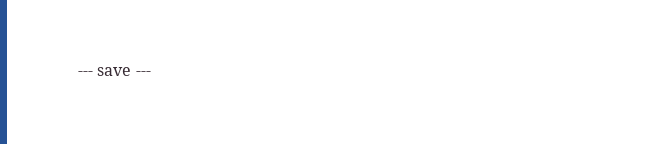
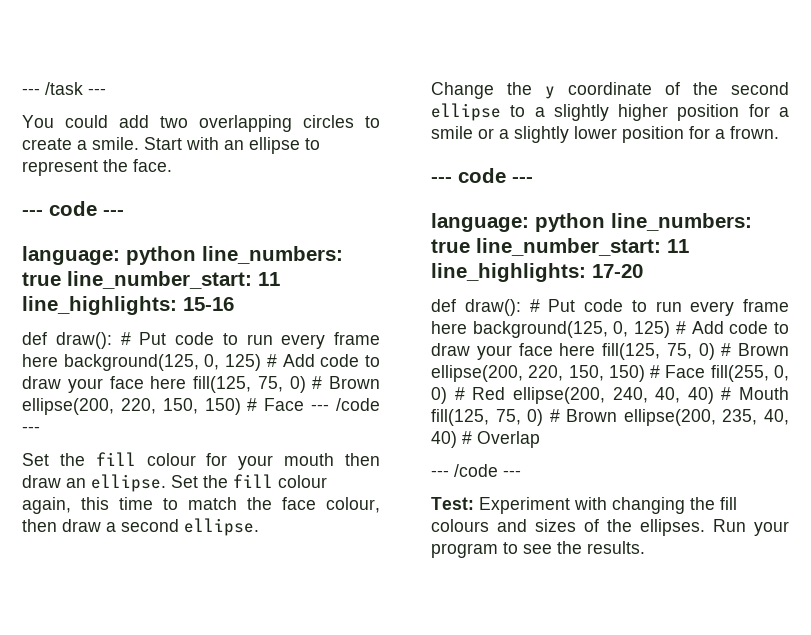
- --- save ---
+ --- /task ---
+ You could add two overlapping circles to create a smile. Start with an ellipse to represent the face.
+ --- code ---
+ language: python line_numbers: true line_number_start: 11 line_highlights: 15-16
+ def draw(): # Put code to run every frame here background(125, 0, 125) # Add code to draw your face here fill(125, 75, 0) # Brown ellipse(200, 220, 150, 150) # Face --- /code ---
+ Set the fill colour for your mouth then draw an ellipse. Set the fill colour again, this time to match the face colour, then draw a second ellipse.
+ Change the y coordinate of the second ellipse to a slightly higher position for a smile or a slightly lower position for a frown.
+ --- code ---
+ language: python line_numbers: true line_number_start: 11 line_highlights: 17-20
+ def draw(): # Put code to run every frame here background(125, 0, 125) # Add code to draw your face here fill(125, 75, 0) # Brown ellipse(200, 220, 150, 150) # Face fill(255, 0, 0) # Red ellipse(200, 240, 40, 40) # Mouth fill(125, 75, 0) # Brown ellipse(200, 235, 40, 40) # Overlap
+ --- /code ---
+ Test: Experiment with changing the fill colours and sizes of the ellipses. Run your program to see the results.

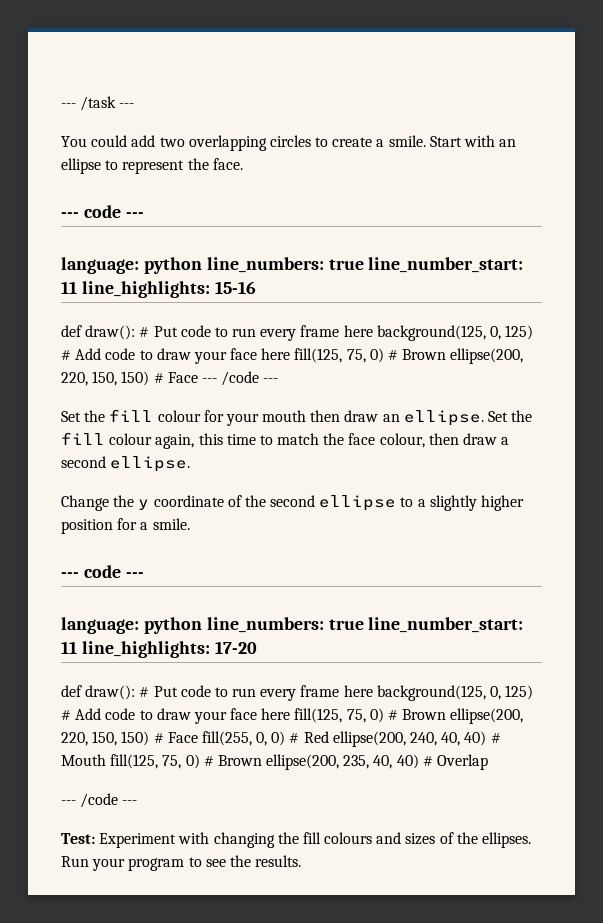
- Change the y coordinate of the second ellipse to a slightly higher position for a smile or a slightly lower position for a frown.
+ Change the y coordinate of the second ellipse to a slightly higher position for a smile.

